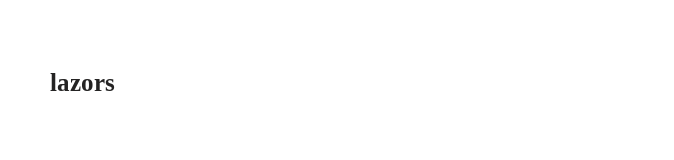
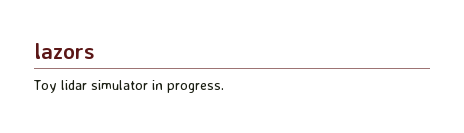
+ Toy lidar simulator in progress.

